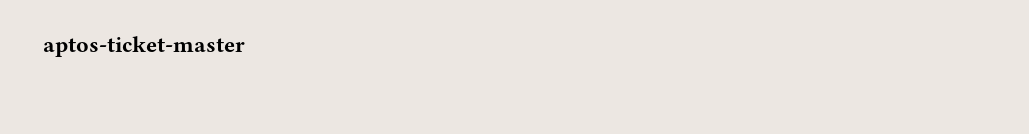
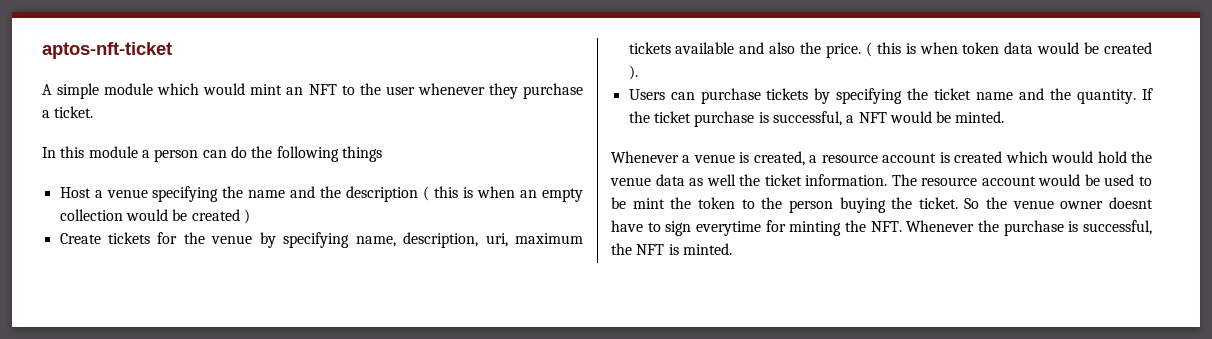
- aptos-ticket-master
+ aptos-nft-ticket
+ A simple module which would mint an NFT to the user whenever they purchase a ticket.
+ In this module a person can do the following things
+ Host a venue specifying the name and the description ( this is when an empty collection would be created )
+ Create tickets for the venue by specifying name, description, uri, maximum tickets available and also the price. ( this is when token data would be created ).
+ Users can purchase tickets by specifying the ticket name and the quantity. If the ticket purchase is successful, a NFT would be minted.
+ Whenever a venue is created, a resource account is created which would hold the venue data as well the ticket information. The resource account would be used to be mint the token to the person buying the ticket. So the venue owner doesnt have to sign everytime for minting the NFT. Whenever the purchase is successful, the NFT is minted.

